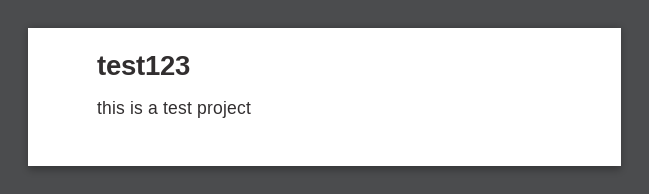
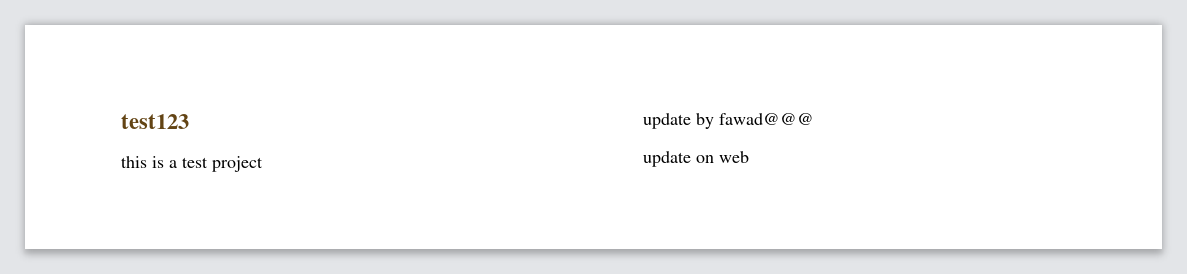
+ update by fawad@@@
+ update on web

